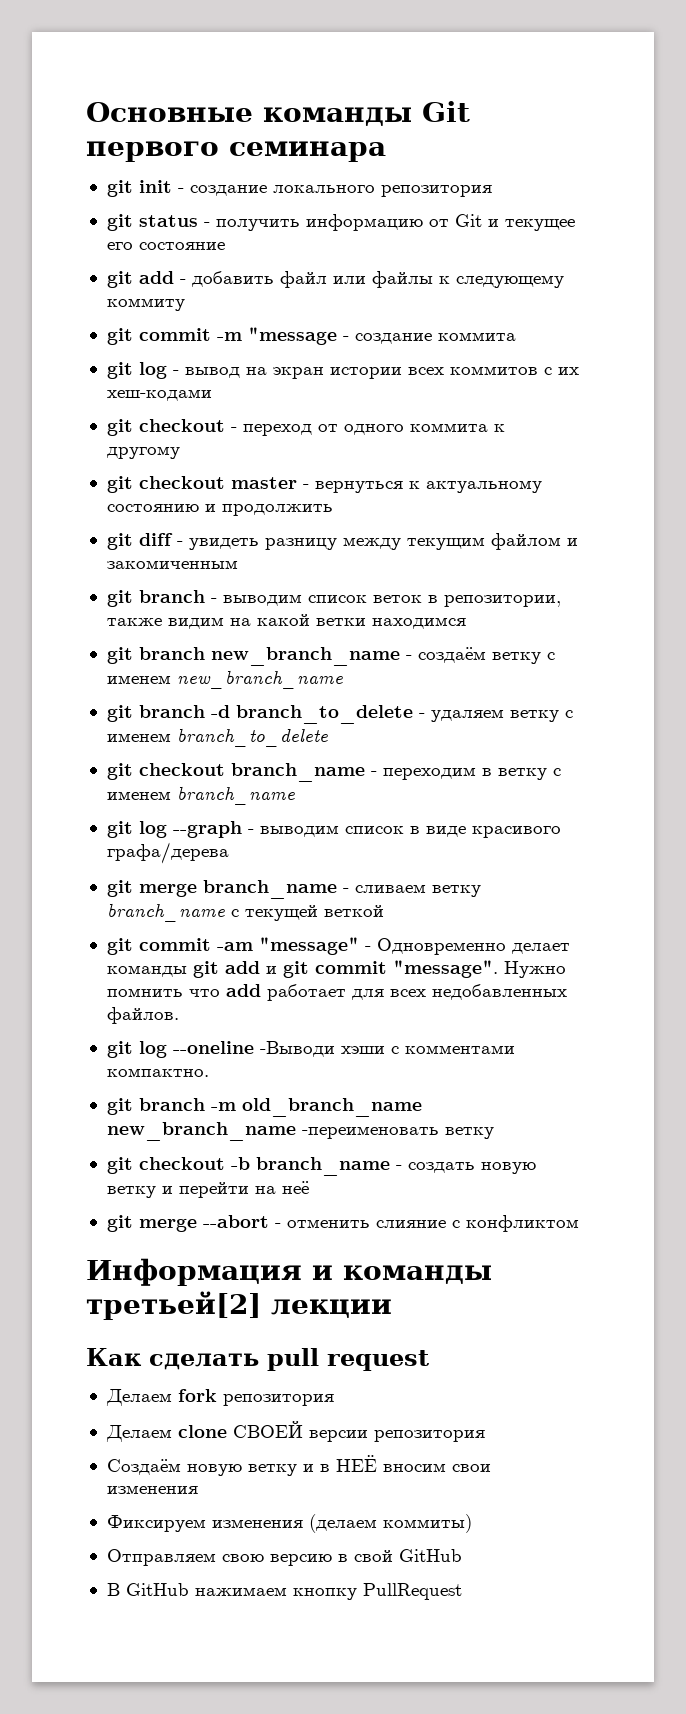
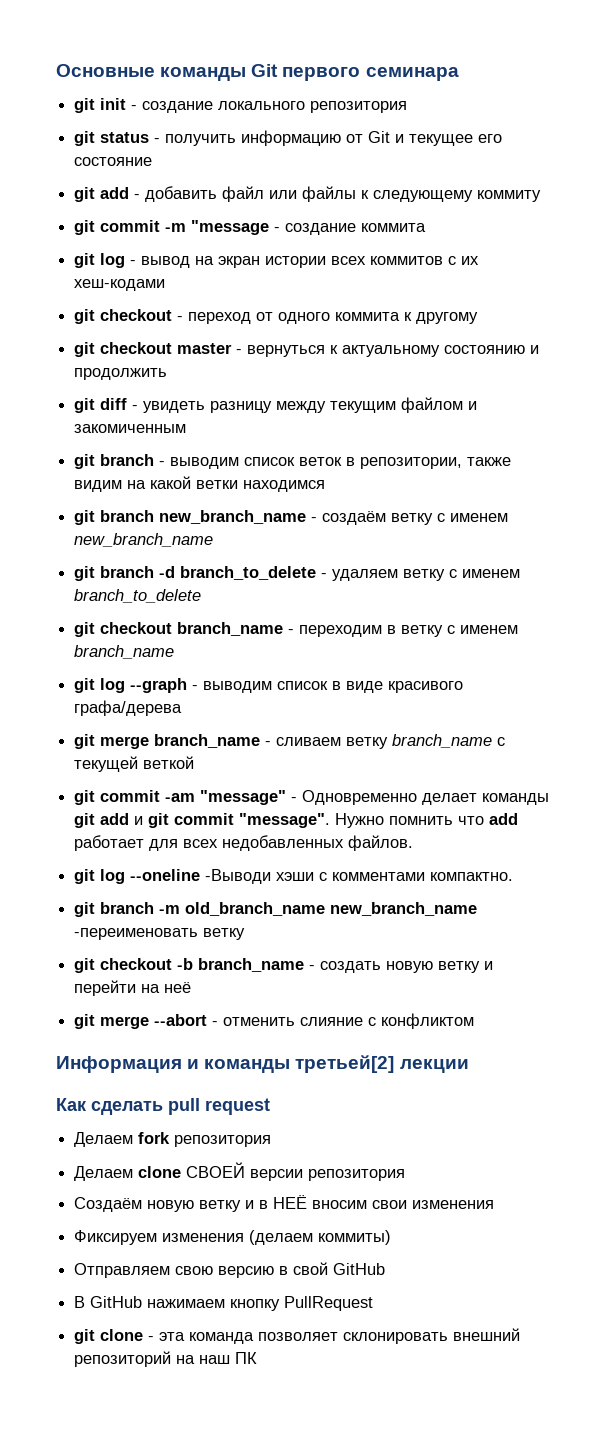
+ git clone - эта команда позволяет склонировать внешний репозиторий на наш ПК

